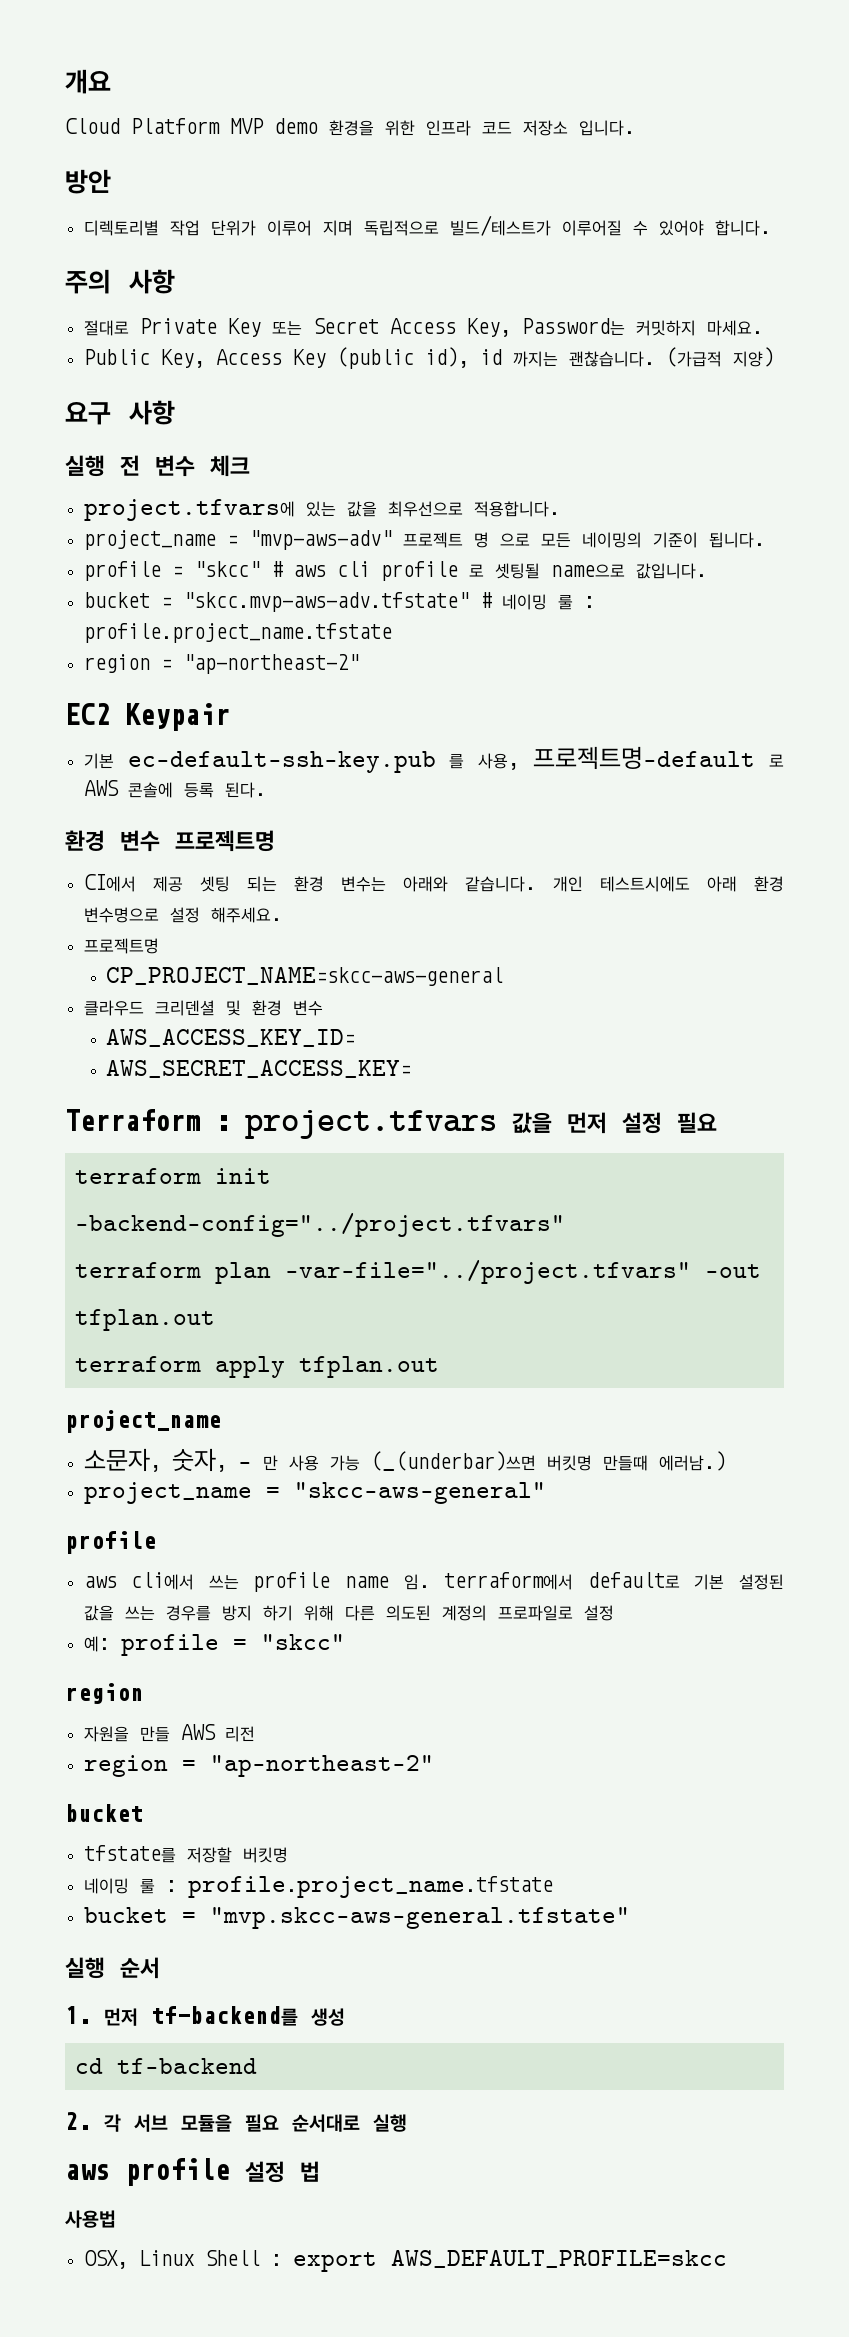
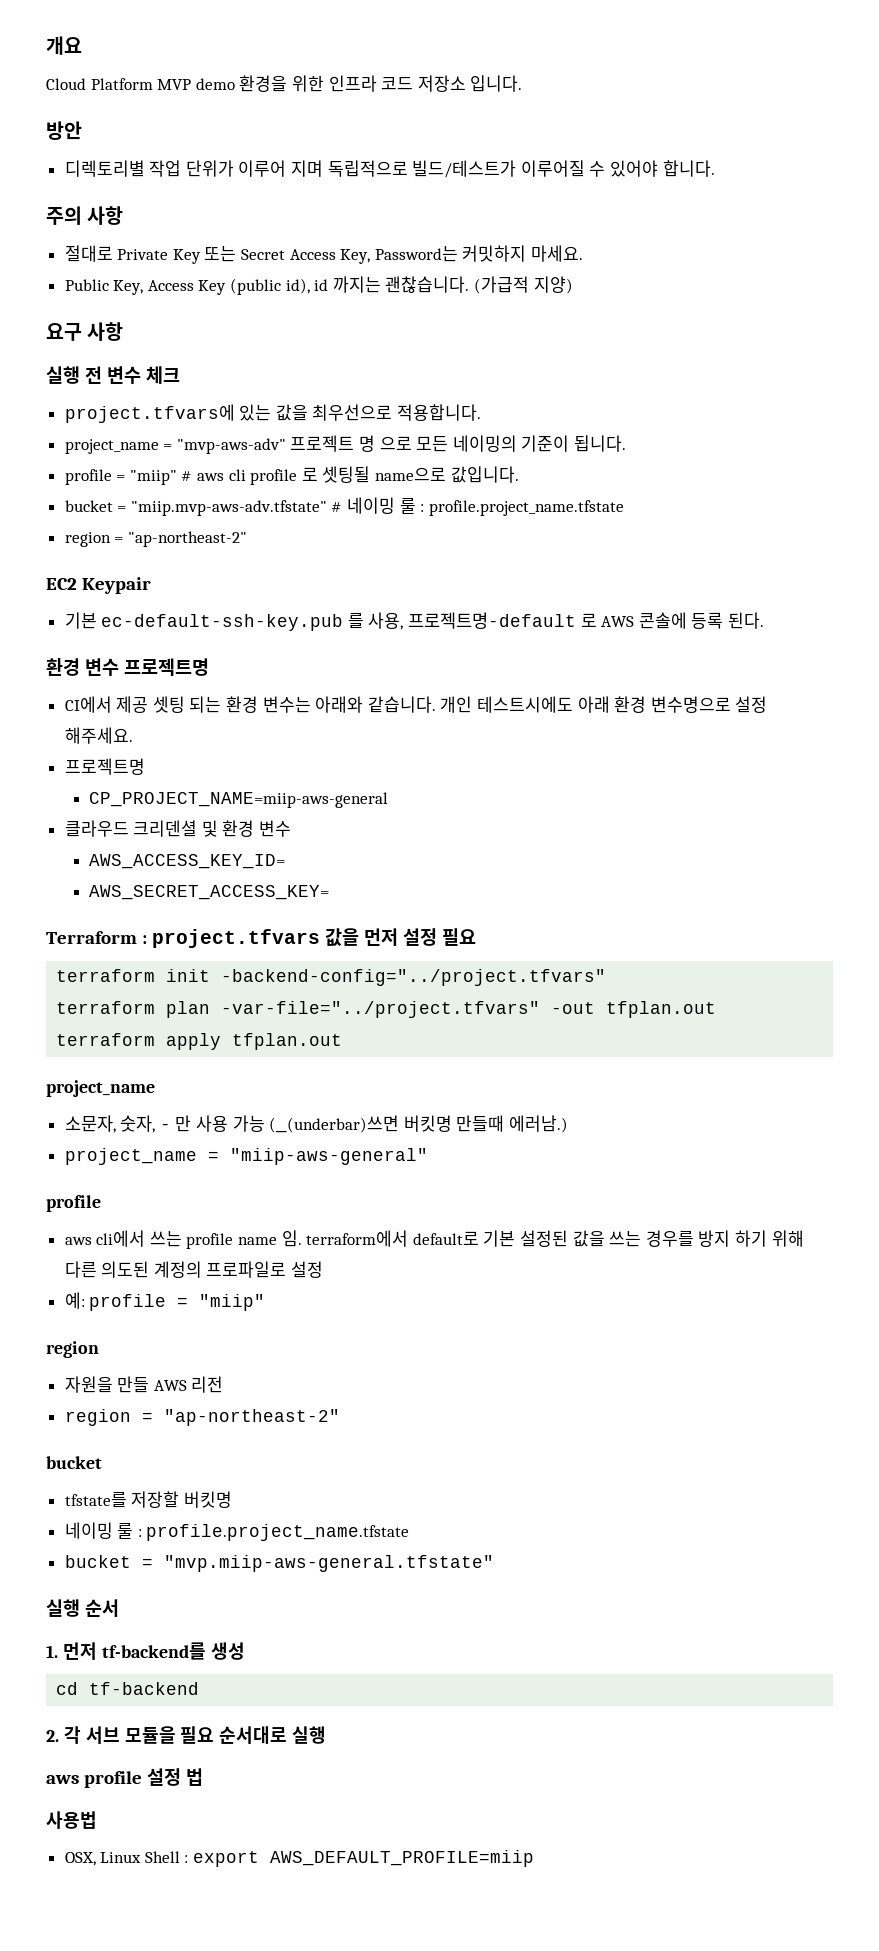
- profile = "skcc" # aws cli profile 로 셋팅될 name으로 값입니다.
+ profile = "miip" # aws cli profile 로 셋팅될 name으로 값입니다.
- bucket = "skcc.mvp-aws-adv.tfstate" # 네이밍 룰 : profile.project_name.tfstate
+ bucket = "miip.mvp-aws-adv.tfstate" # 네이밍 룰 : profile.project_name.tfstate
- CP_PROJECT_NAME=skcc-aws-general
+ CP_PROJECT_NAME=miip-aws-general
- project_name = "skcc-aws-general"
+ project_name = "miip-aws-general"
- 예: profile = "skcc"
+ 예: profile = "miip"
- bucket = "mvp.skcc-aws-general.tfstate"
+ bucket = "mvp.miip-aws-general.tfstate"
- OSX, Linux Shell : export AWS_DEFAULT_PROFILE=skcc
+ OSX, Linux Shell : export AWS_DEFAULT_PROFILE=miip

